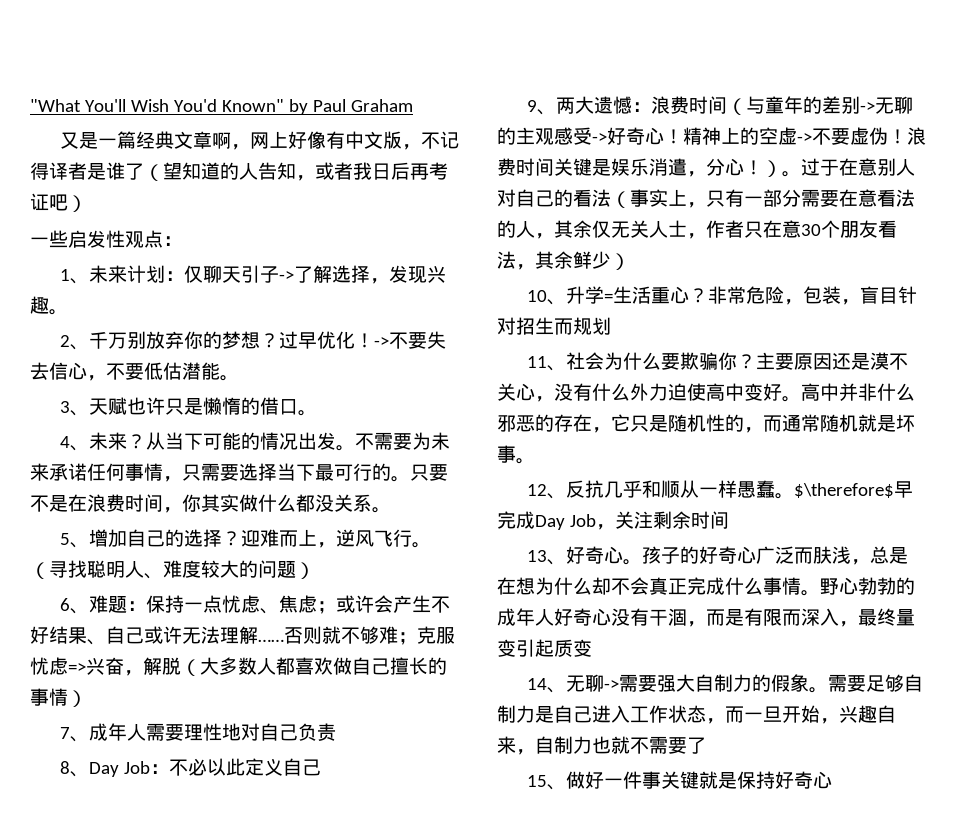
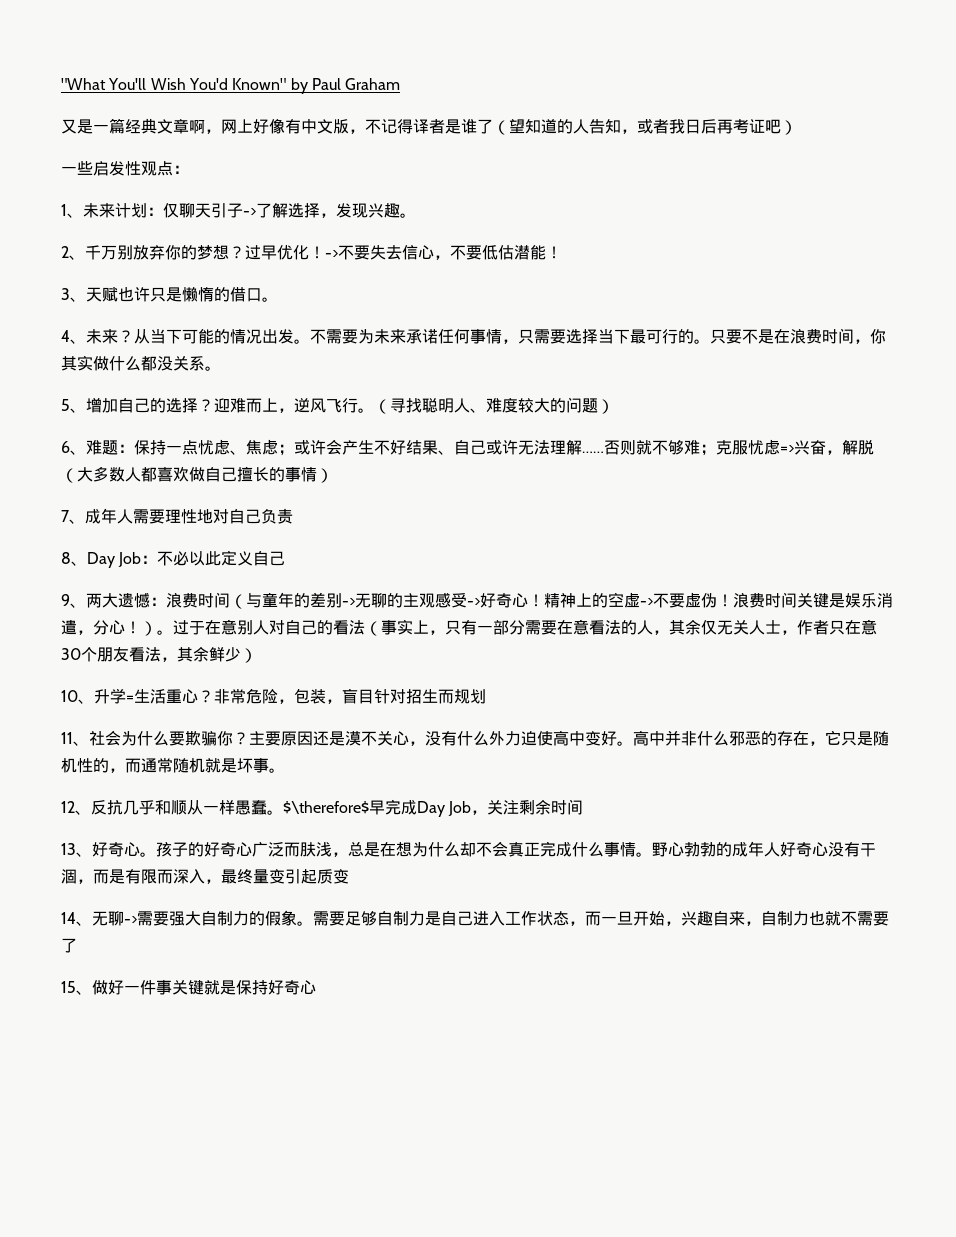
- ->不要失去信心，不要低估潜能。
+ ->不要失去信心，不要低估潜能！

